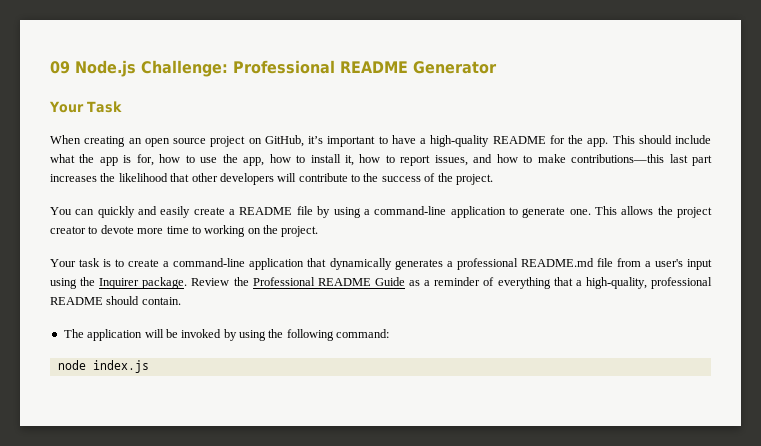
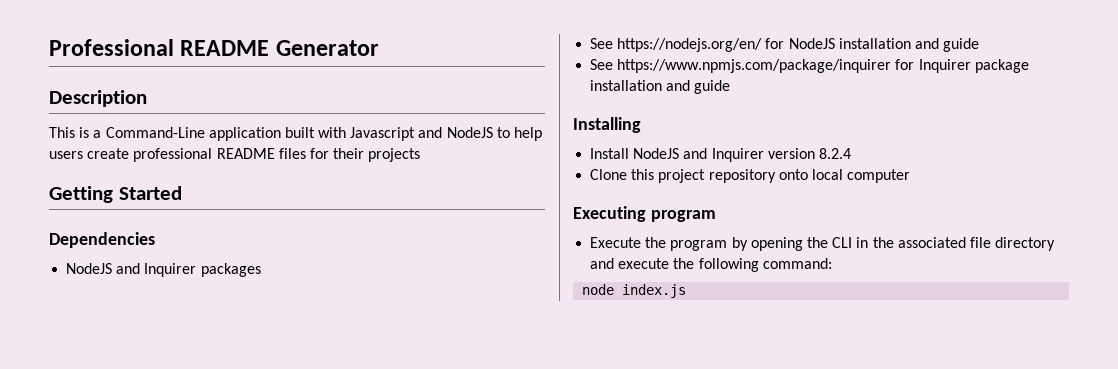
- 09 Node.js Challenge: Professional README Generator
+ Professional README Generator
- Your Task
- When creating an open source project on GitHub, it’s important to have a high-quality README for the app. This should include what the app is for, how to use the app, how to install it, how to report issues, and how to make contributions—this last part increases the likelihood that other developers will contribute to the success of the project.
- You can quickly and easily create a README file by using a command-line application to generate one. This allows the project creator to devote more time to working on the project.
- Your task is to create a command-line application that dynamically generates a professional README.md file from a user's input using the Inquirer package. Review the Professional README Guide as a reminder of everything that a high-quality, professional README should contain.
- The application will be invoked by using the following command:
+ Description
+ This is a Command-Line application built with Javascript and NodeJS to help users create professional README files for their projects
+ Getting Started
+ Dependencies
+ NodeJS and Inquirer packages
+ See https://nodejs.org/en/ for NodeJS installation and guide
+ See https://www.npmjs.com/package/inquirer for Inquirer package installation and guide
+ Installing
+ Install NodeJS and Inquirer version 8.2.4
+ Clone this project repository onto local computer
+ Executing program
+ Execute the program by opening the CLI in the associated file directory and execute the following command:

